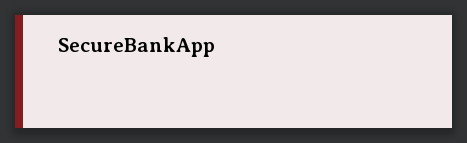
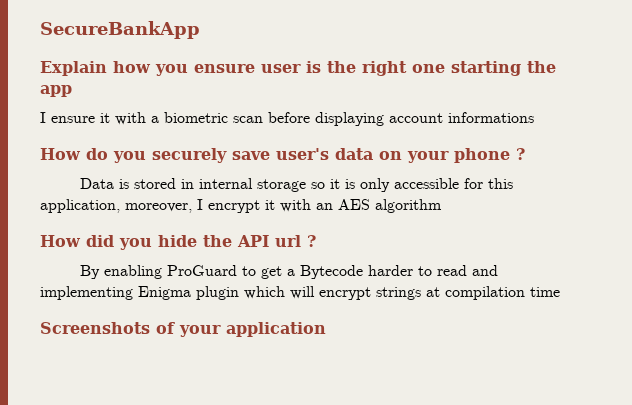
+ Explain how you ensure user is the right one starting the app
+ I ensure it with a biometric scan before displaying account informations
+ How do you securely save user's data on your phone ?
+ Data is stored in internal storage so it is only accessible for this application, moreover, I encrypt it with an AES algorithm
+ How did you hide the API url ?
+ By enabling ProGuard to get a Bytecode harder to read and implementing Enigma plugin which will encrypt strings at compilation time
+ Screenshots of your application

